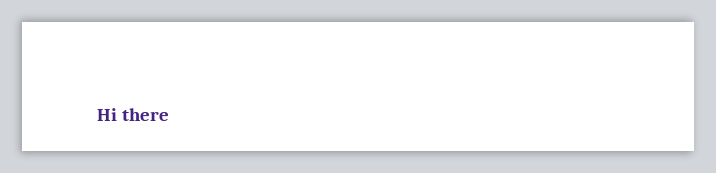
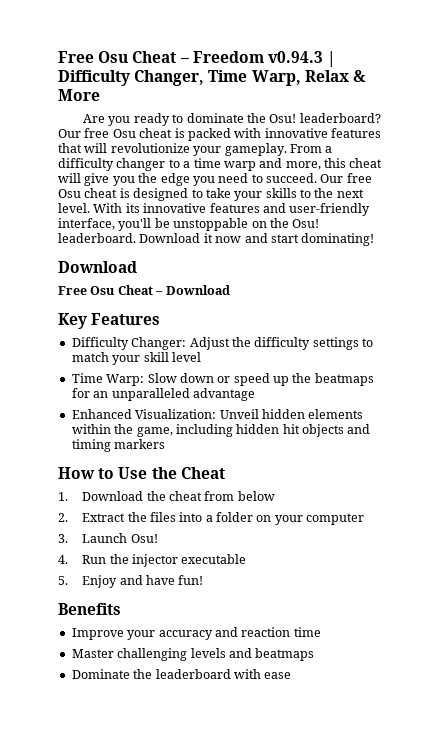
- Hi there
+ Free Osu Cheat – Freedom v0.94.3 | Difficulty Changer, Time Warp, Relax & More
+ Are you ready to dominate the Osu! leaderboard? Our free Osu cheat is packed with innovative features that will revolutionize your gameplay. From a difficulty changer to a time warp and more, this cheat will give you the edge you need to succeed. Our free Osu cheat is designed to take your skills to the next level. With its innovative features and user-friendly interface, you'll be unstoppable on the Osu! leaderboard. Download it now and start dominating!
+ Download
+ Free Osu Cheat – Download
+ Key Features
+ Difficulty Changer: Adjust the difficulty settings to match your skill level
+ Time Warp: Slow down or speed up the beatmaps for an unparalleled advantage
+ Enhanced Visualization: Unveil hidden elements within the game, including hidden hit objects and timing markers
+ How to Use the Cheat
+ 1. Download the cheat from below
+ 2. Extract the files into a folder on your computer
+ 3. Launch Osu!
+ 4. Run the injector executable
+ 5. Enjoy and have fun!
+ Benefits
+ Improve your accuracy and reaction time
+ Master challenging levels and beatmaps
+ Dominate the leaderboard with ease

